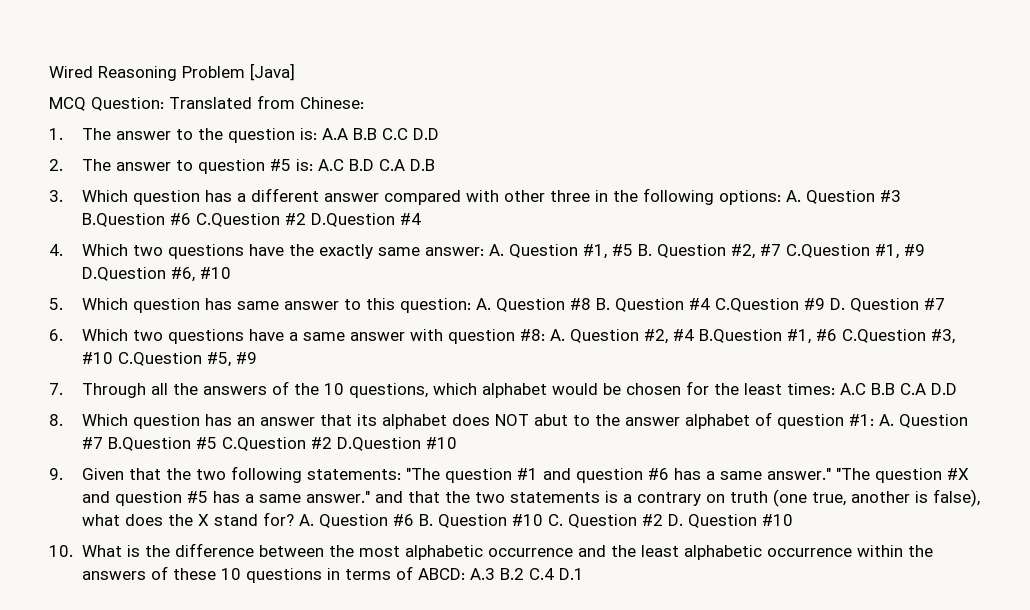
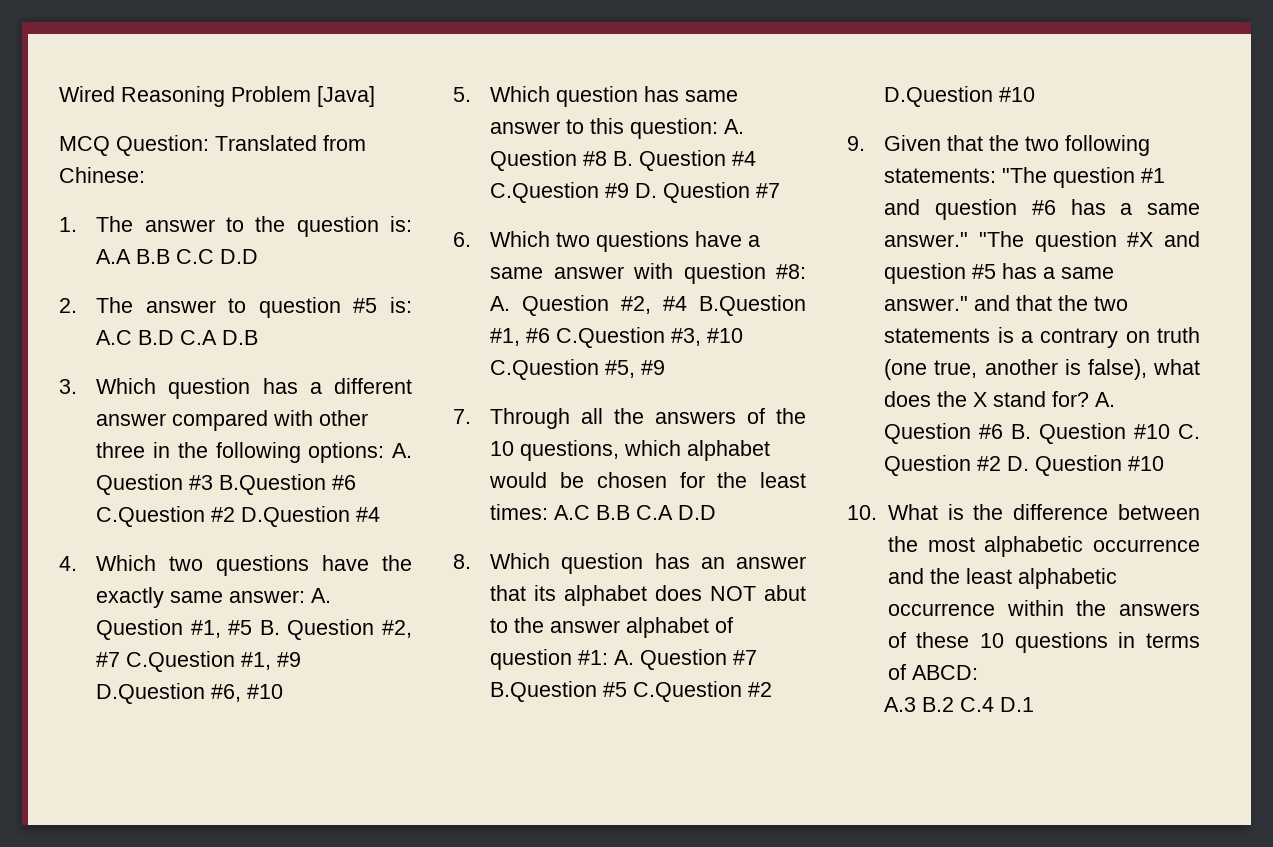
- 10. What is the difference between the most alphabetic occurrence and the least alphabetic occurrence within the answers of these 10 questions in terms of ABCD: A.3 B.2 C.4 D.1
+ 10. What is the difference between the most alphabetic occurrence and the least alphabetic occurrence within the answers of these 10 questions in terms of ABCD:
+ A.3 B.2 C.4 D.1

